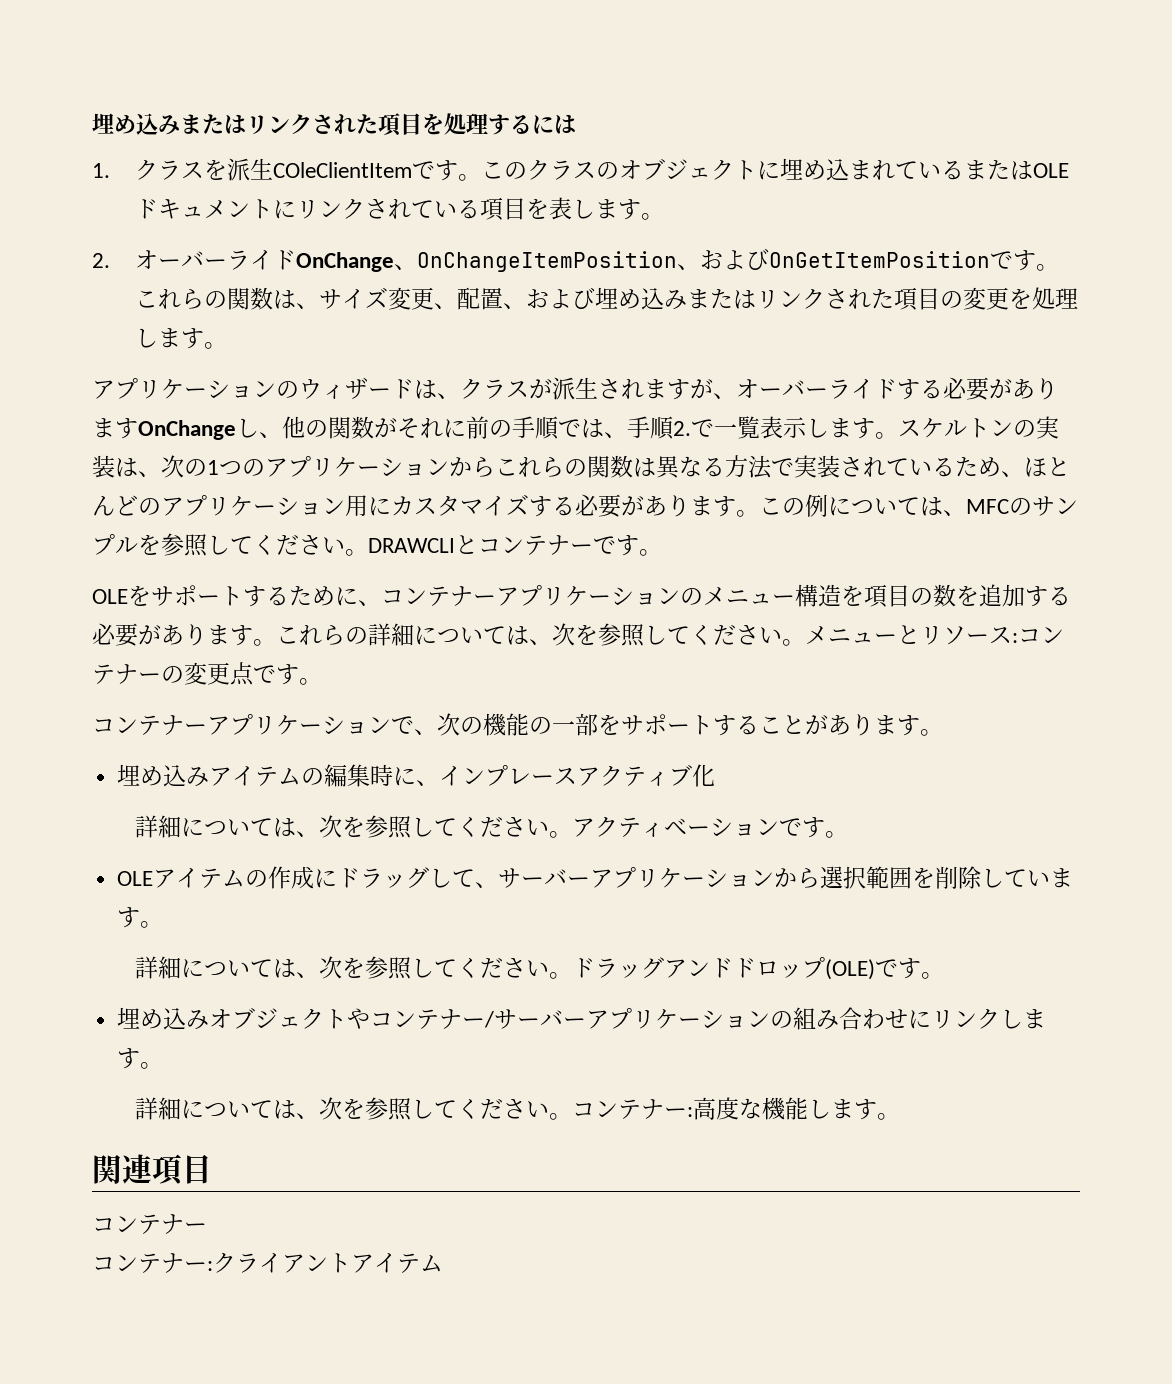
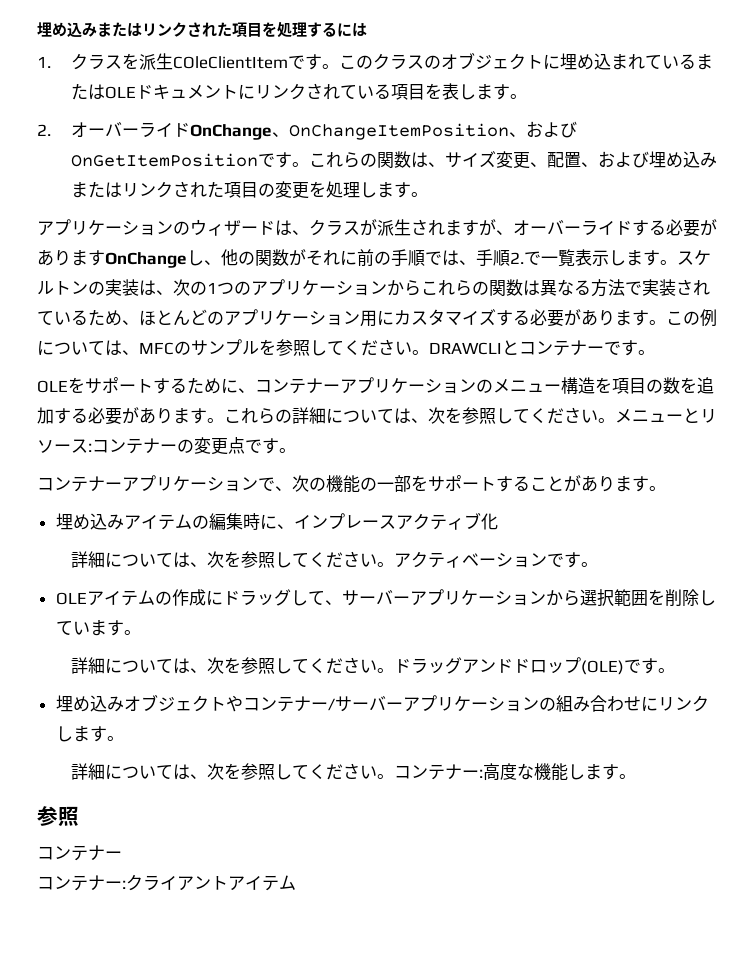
  コンテナー:高度な機能します。
- 関連項目
+ 参照

